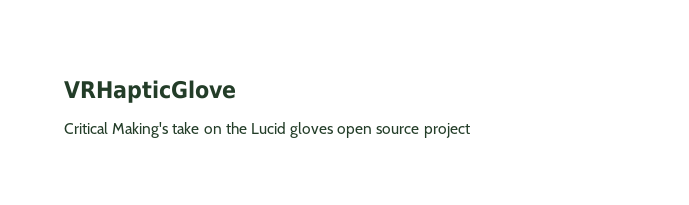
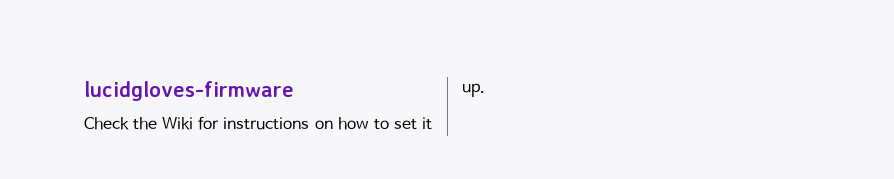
- VRHapticGlove
- Critical Making's take on the Lucid gloves open source project
+ lucidgloves-firmware
+ Check the Wiki for instructions on how to set it up.

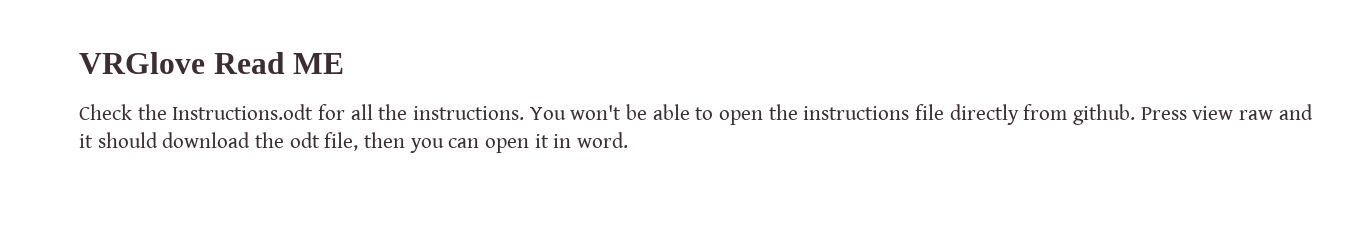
- lucidgloves-firmware
+ VRGlove Read ME
- Check the Wiki for instructions on how to set it up.
+ Check the Instructions.odt for all the instructions. You won't be able to open the instructions file directly from github. Press view raw and it should download the odt file, then you can open it in word.

